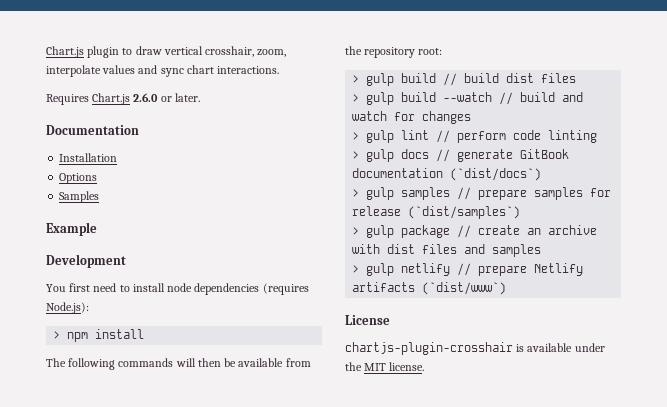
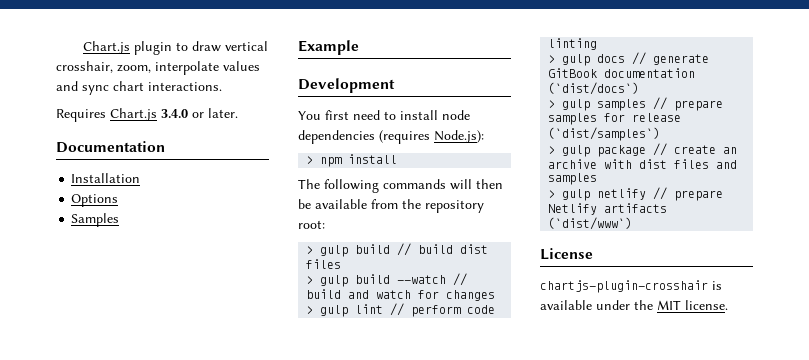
- Requires Chart.js 2.6.0 or later.
+ Requires Chart.js 3.4.0 or later.

